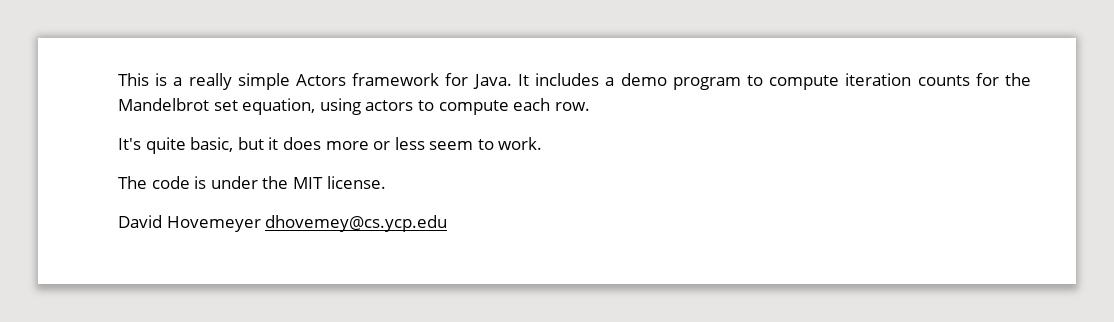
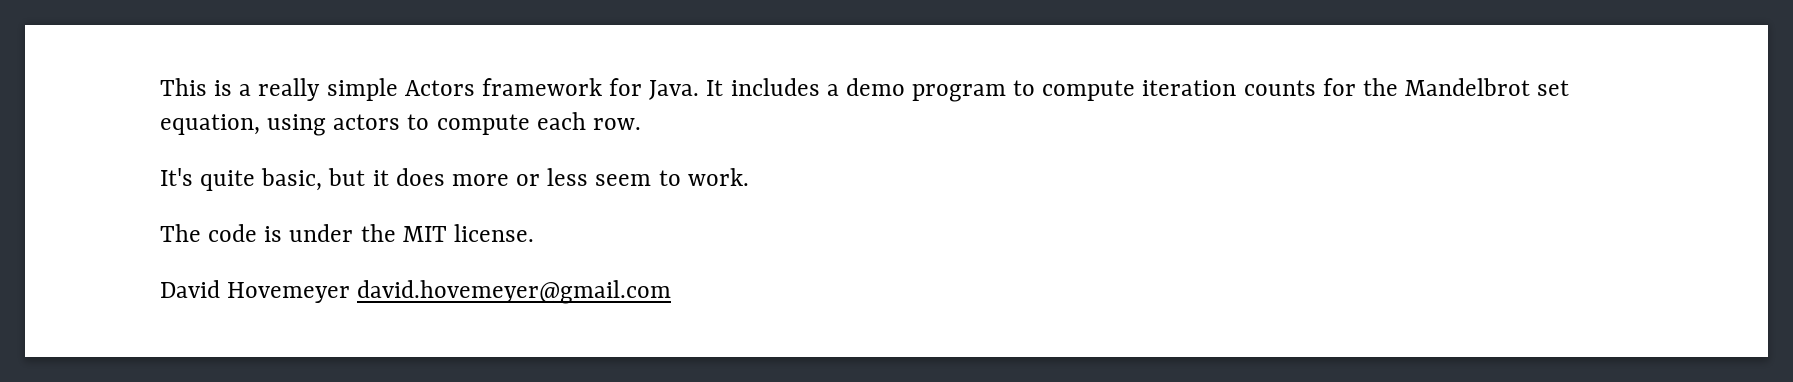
- David Hovemeyer dhovemey@cs.ycp.edu
+ David Hovemeyer david.hovemeyer@gmail.com

